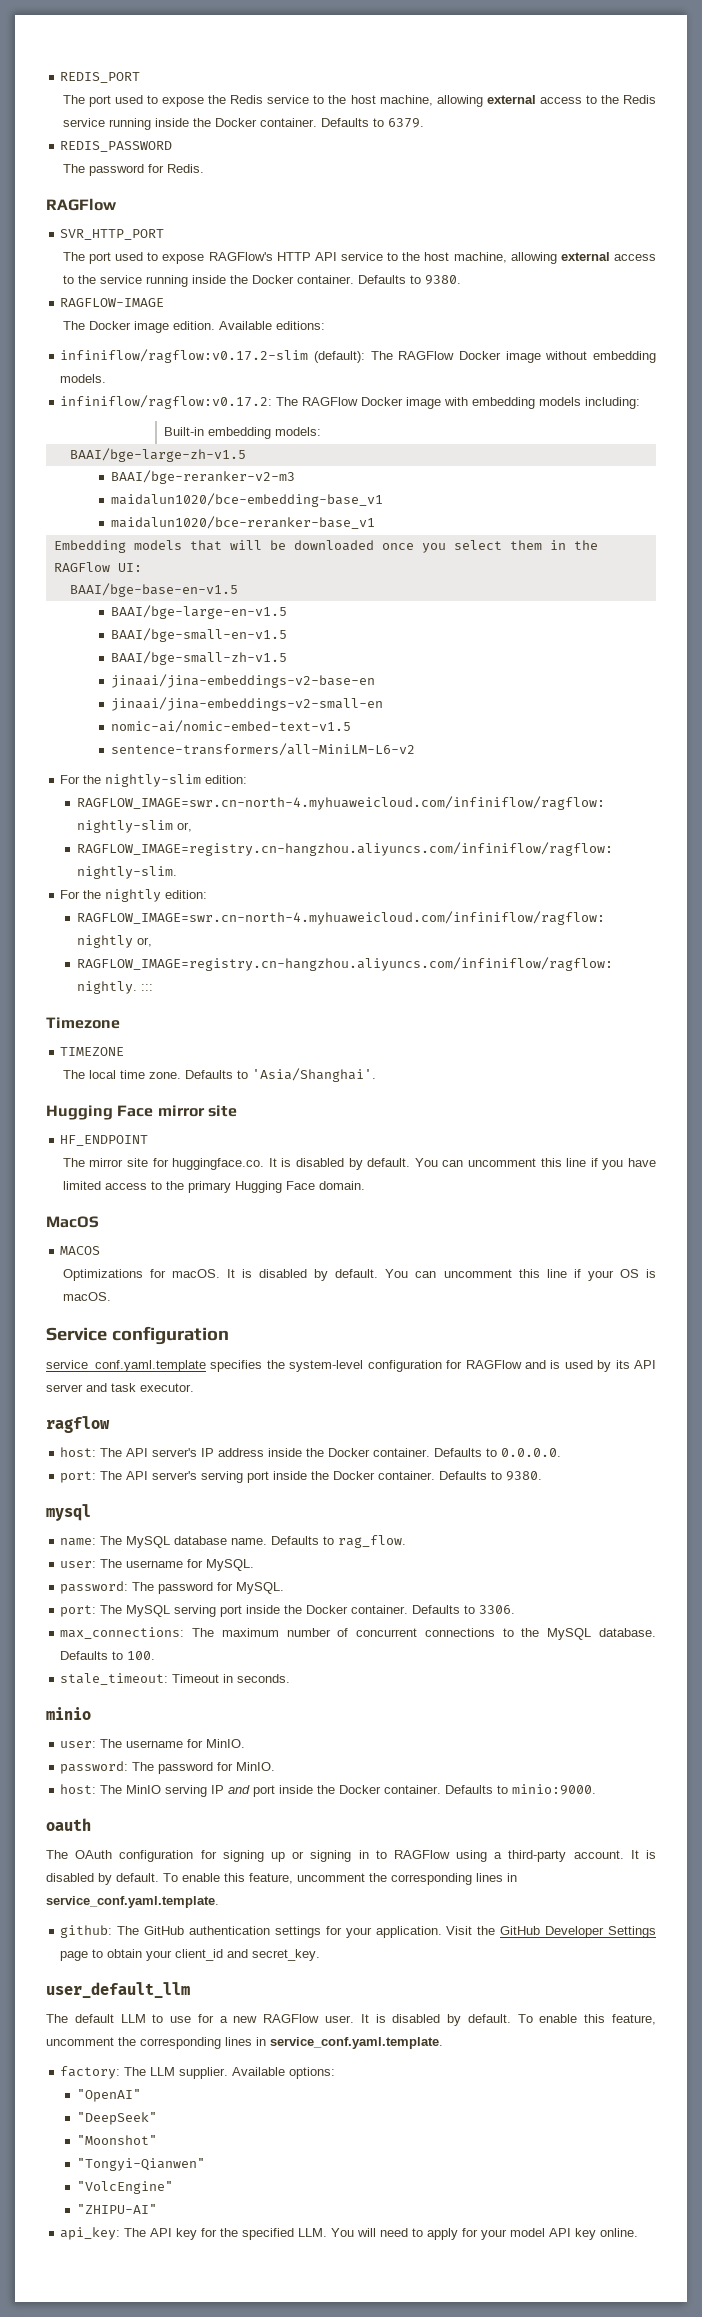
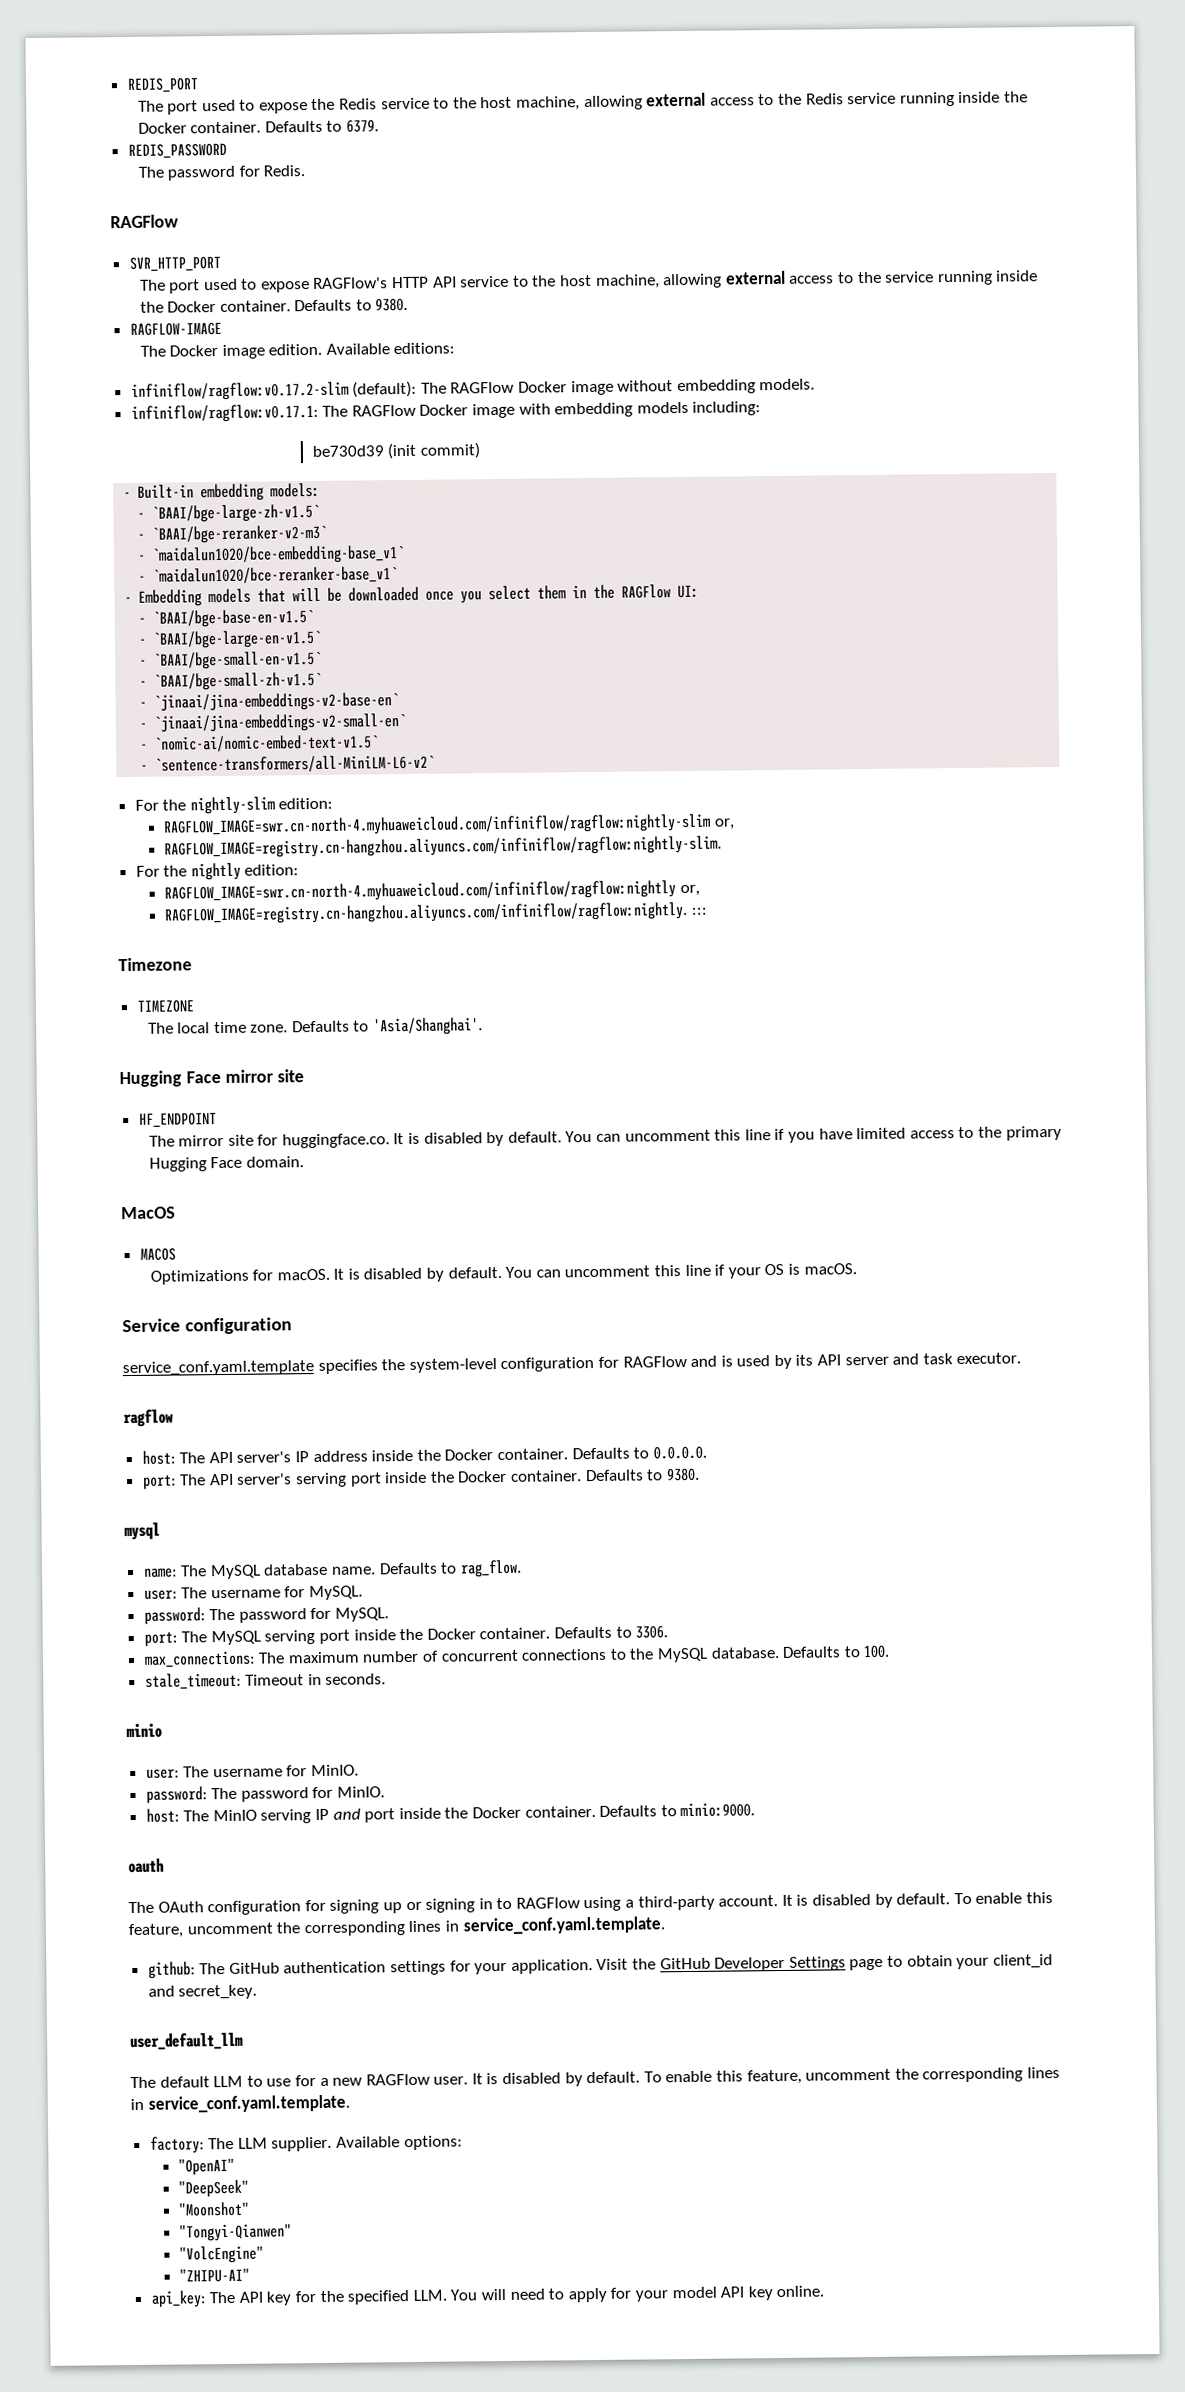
- infiniflow/ragflow:v0.17.2: The RAGFlow Docker image with embedding models including:
+ infiniflow/ragflow:v0.17.1: The RAGFlow Docker image with embedding models including:
- Built-in embedding models:
+ be730d39 (init commit)
+ - Built-in embedding models:
- BAAI/bge-large-zh-v1.5
- BAAI/bge-reranker-v2-m3
- maidalun1020/bce-embedding-base_v1
- maidalun1020/bce-reranker-base_v1
- Embedding models that will be downloaded once you select them in the RAGFlow UI:
+ - `BAAI/bge-large-zh-v1.5`
+ - `BAAI/bge-reranker-v2-m3`
+ - `maidalun1020/bce-embedding-base_v1`
+ - `maidalun1020/bce-reranker-base_v1`
+ - Embedding models that will be downloaded once you select them in the RAGFlow UI:
- BAAI/bge-base-en-v1.5
- BAAI/bge-large-en-v1.5
- BAAI/bge-small-en-v1.5
- BAAI/bge-small-zh-v1.5
- jinaai/jina-embeddings-v2-base-en
- jinaai/jina-embeddings-v2-small-en
- nomic-ai/nomic-embed-text-v1.5
- sentence-transformers/all-MiniLM-L6-v2
+ - `BAAI/bge-base-en-v1.5`
+ - `BAAI/bge-large-en-v1.5`
+ - `BAAI/bge-small-en-v1.5`
+ - `BAAI/bge-small-zh-v1.5`
+ - `jinaai/jina-embeddings-v2-base-en`
+ - `jinaai/jina-embeddings-v2-small-en`
+ - `nomic-ai/nomic-embed-text-v1.5`
+ - `sentence-transformers/all-MiniLM-L6-v2`

